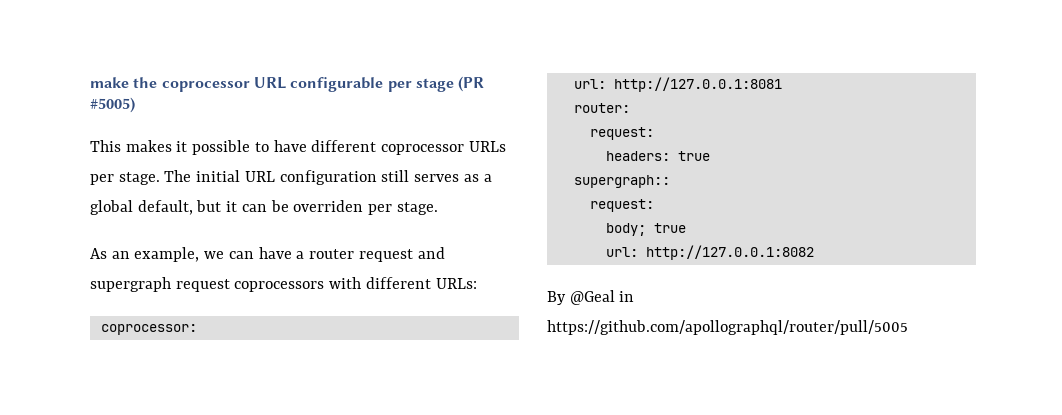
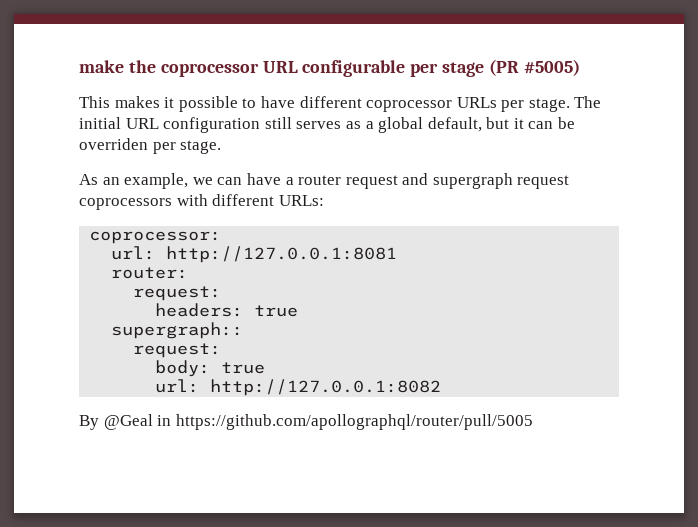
- body; true
+ body: true

